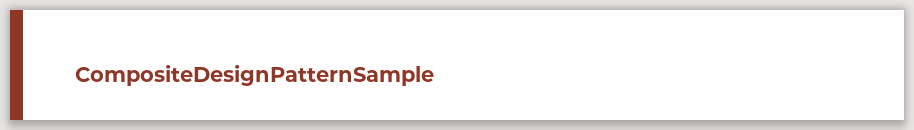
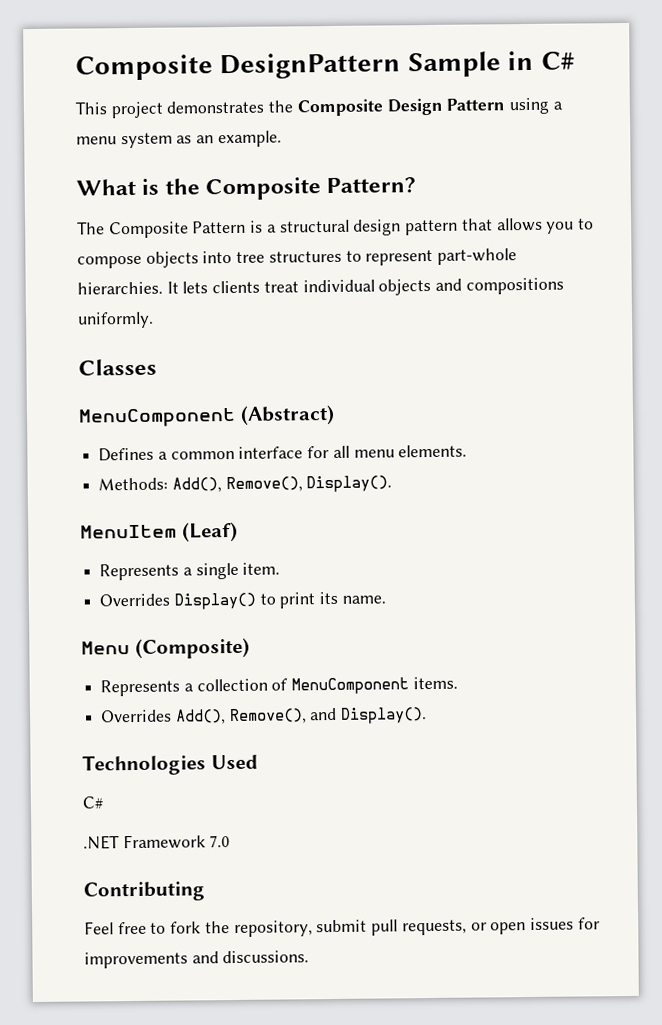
- CompositeDesignPatternSample
+ Composite DesignPattern Sample in C#
+ This project demonstrates the Composite Design Pattern using a menu system as an example.
+ What is the Composite Pattern?
+ The Composite Pattern is a structural design pattern that allows you to compose objects into tree structures to represent part-whole hierarchies. It lets clients treat individual objects and compositions uniformly.
+ Classes
+ MenuComponent (Abstract)
+ Defines a common interface for all menu elements.
+ Methods: Add(), Remove(), Display().
+ MenuItem (Leaf)
+ Represents a single item.
+ Overrides Display() to print its name.
+ Menu (Composite)
+ Represents a collection of MenuComponent items.
+ Overrides Add(), Remove(), and Display().
+ Technologies Used
+ C#
+ .NET Framework 7.0
+ Contributing
+ Feel free to fork the repository, submit pull requests, or open issues for improvements and discussions.

